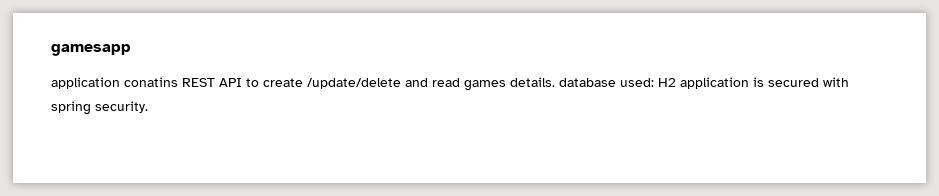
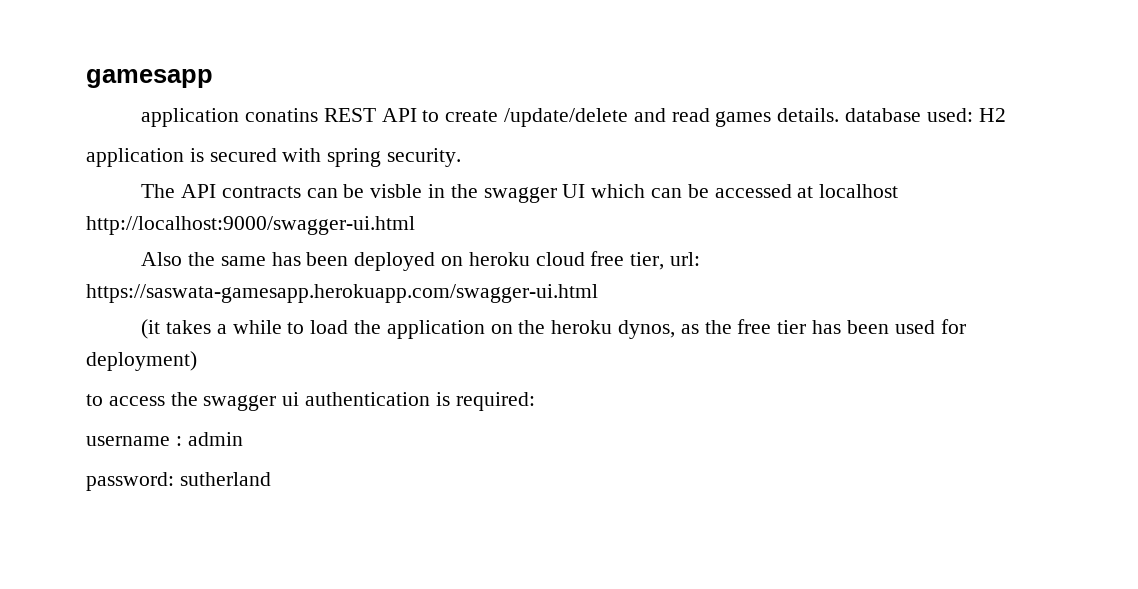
- application conatins REST API to create /update/delete and read games details. database used: H2 application is secured with spring security.
+ application conatins REST API to create /update/delete and read games details. database used: H2
+ application is secured with spring security.
+ The API contracts can be visble in the swagger UI which can be accessed at localhost http://localhost:9000/swagger-ui.html
+ Also the same has been deployed on heroku cloud free tier, url: https://saswata-gamesapp.herokuapp.com/swagger-ui.html
+ (it takes a while to load the application on the heroku dynos, as the free tier has been used for deployment)
+ to access the swagger ui authentication is required:
+ username : admin
+ password: sutherland

